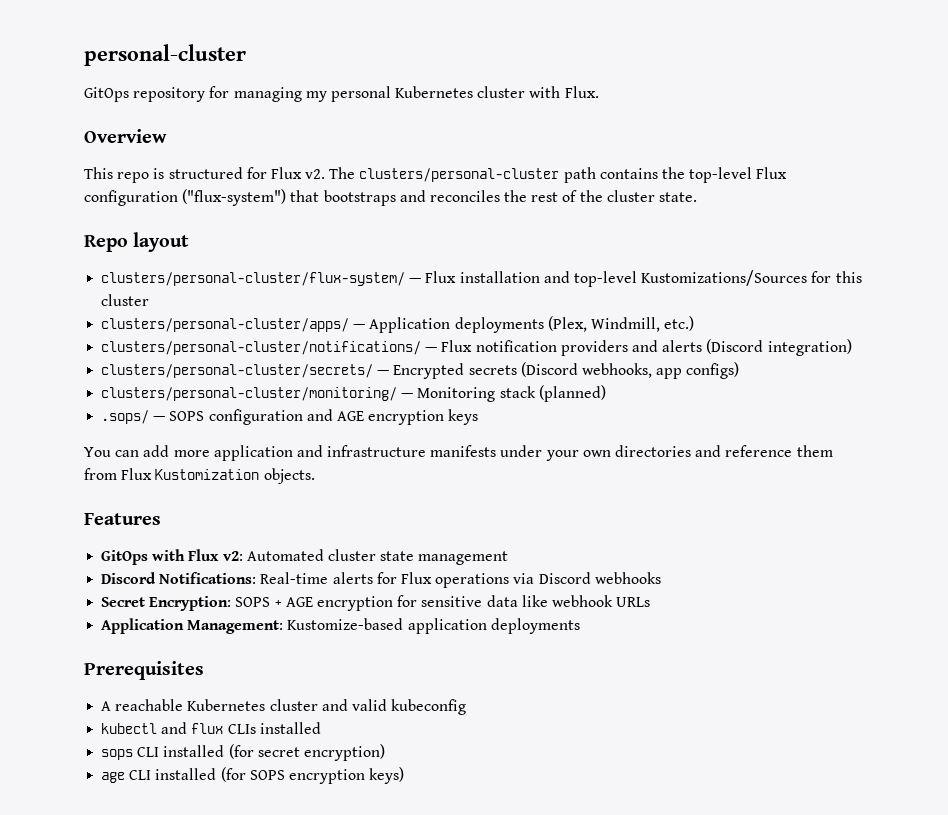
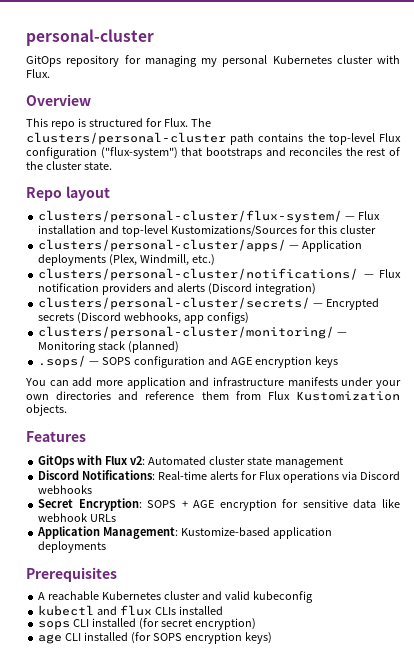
- This repo is structured for Flux v2.
+ This repo is structured for Flux.

